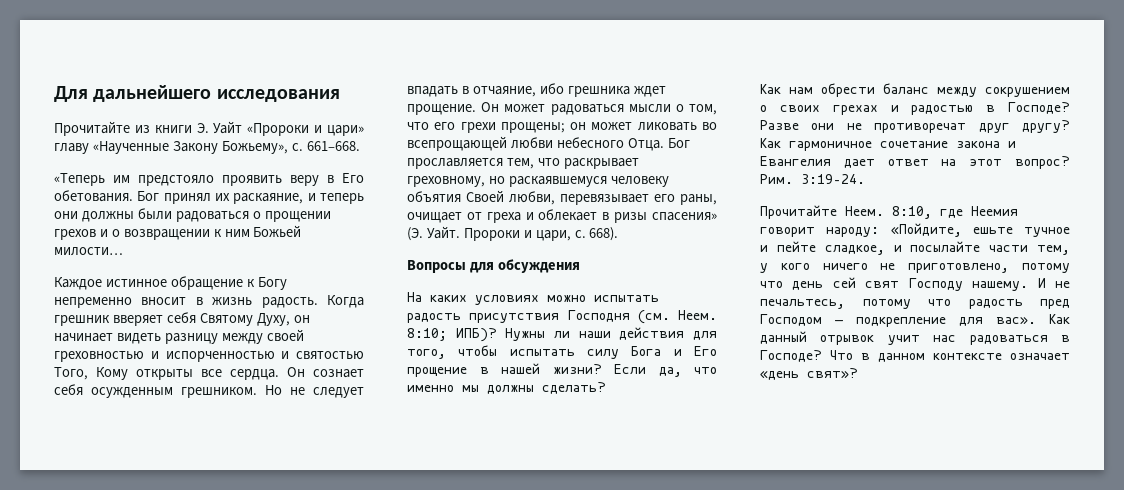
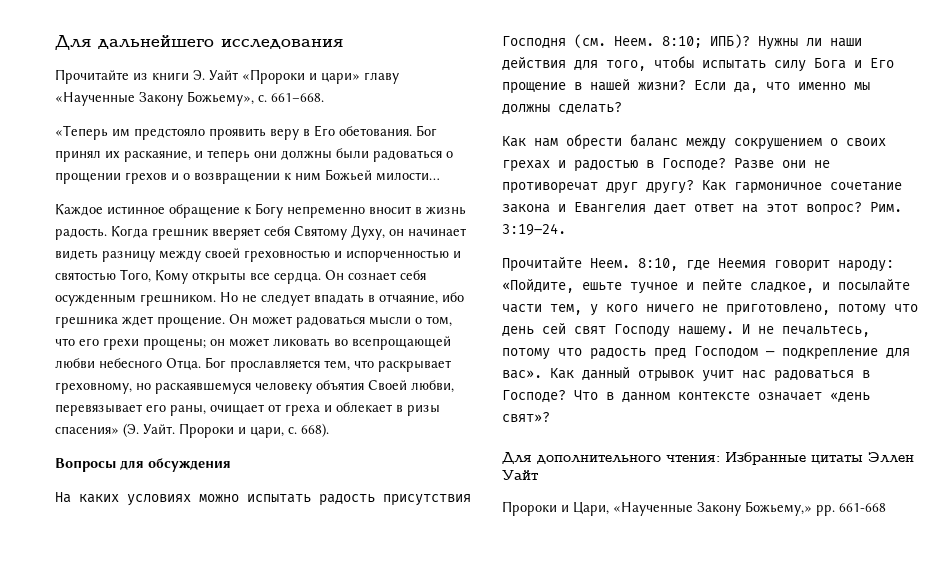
+ Для дополнительного чтения: Избранные цитаты Эллен Уайт
+ Пророки и Цари, «Наученные Закону Божьему,» pp. 661-668

